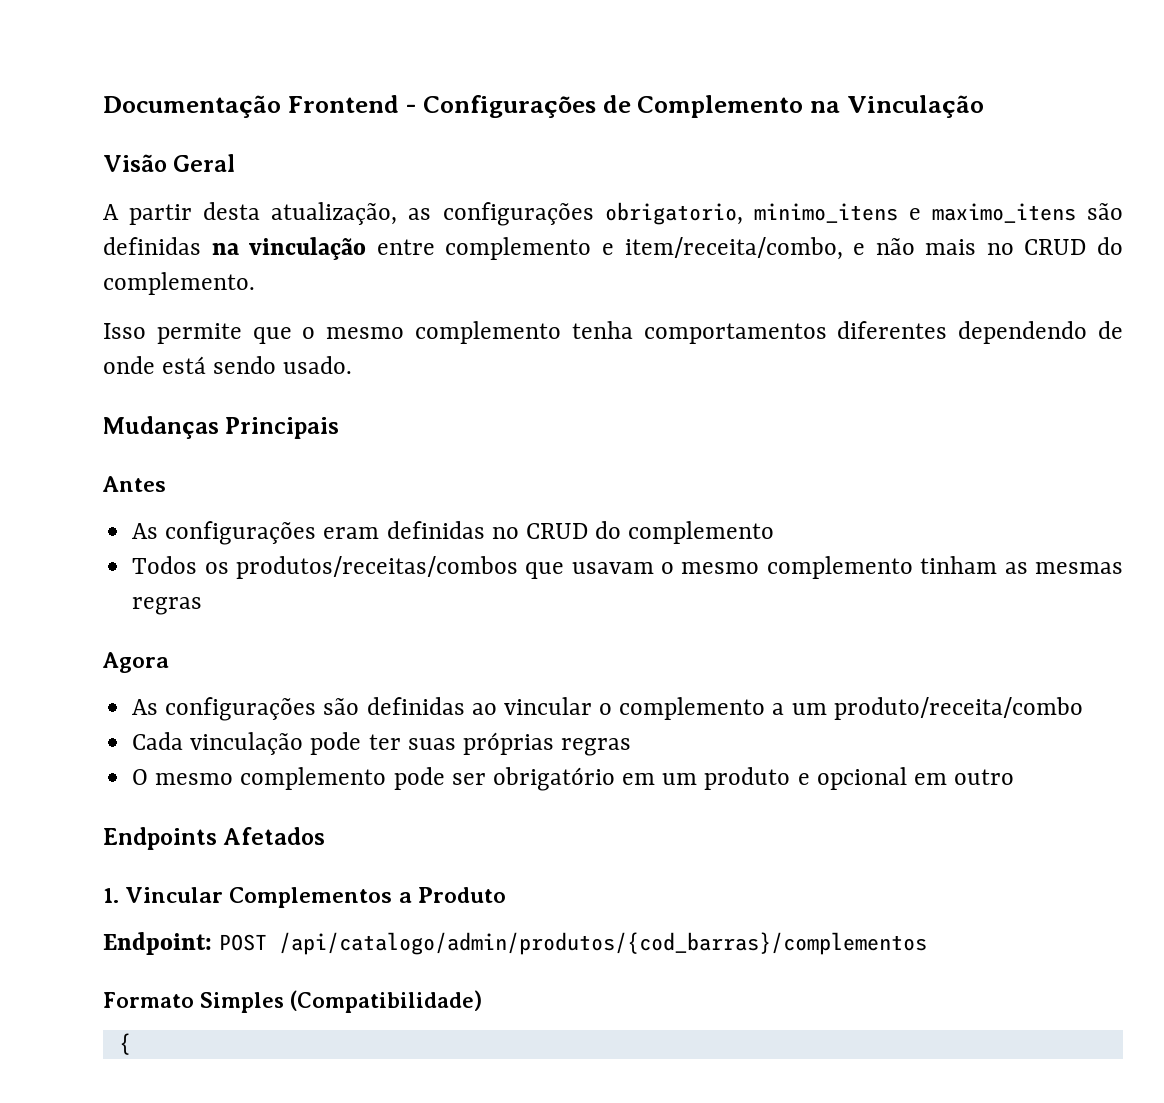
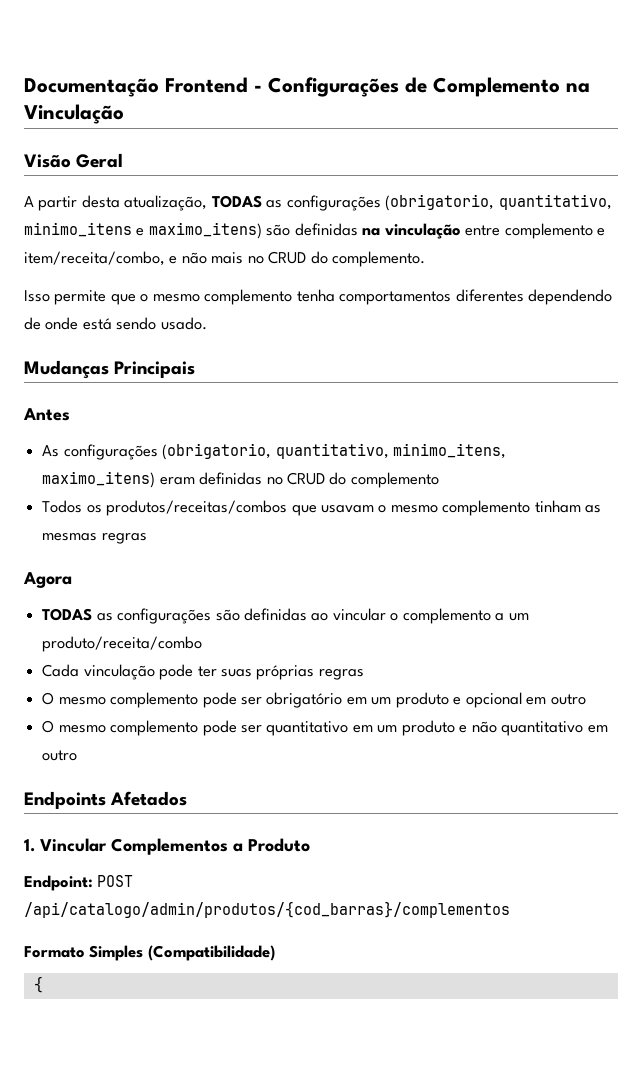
- A partir desta atualização, as configurações obrigatorio, minimo_itens e maximo_itens são definidas na vinculação entre complemento e item/receita/combo, e não mais no CRUD do complemento.
+ A partir desta atualização, TODAS as configurações (obrigatorio, quantitativo, minimo_itens e maximo_itens) são definidas na vinculação entre complemento e item/receita/combo, e não mais no CRUD do complemento.
- As configurações eram definidas no CRUD do complemento
+ As configurações (obrigatorio, quantitativo, minimo_itens, maximo_itens) eram definidas no CRUD do complemento
- As configurações são definidas ao vincular o complemento a um produto/receita/combo
+ TODAS as configurações são definidas ao vincular o complemento a um produto/receita/combo
+ O mesmo complemento pode ser quantitativo em um produto e não quantitativo em outro

